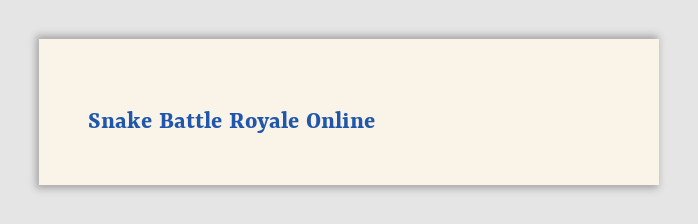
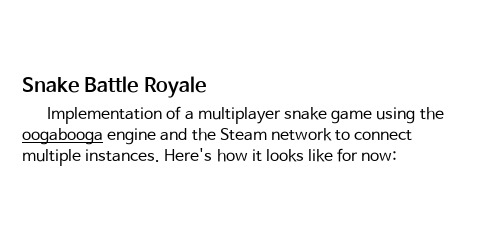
- Snake Battle Royale Online
+ Snake Battle Royale
+ Implementation of a multiplayer snake game using the oogabooga engine and the Steam network to connect multiple instances. Here's how it looks like for now:

